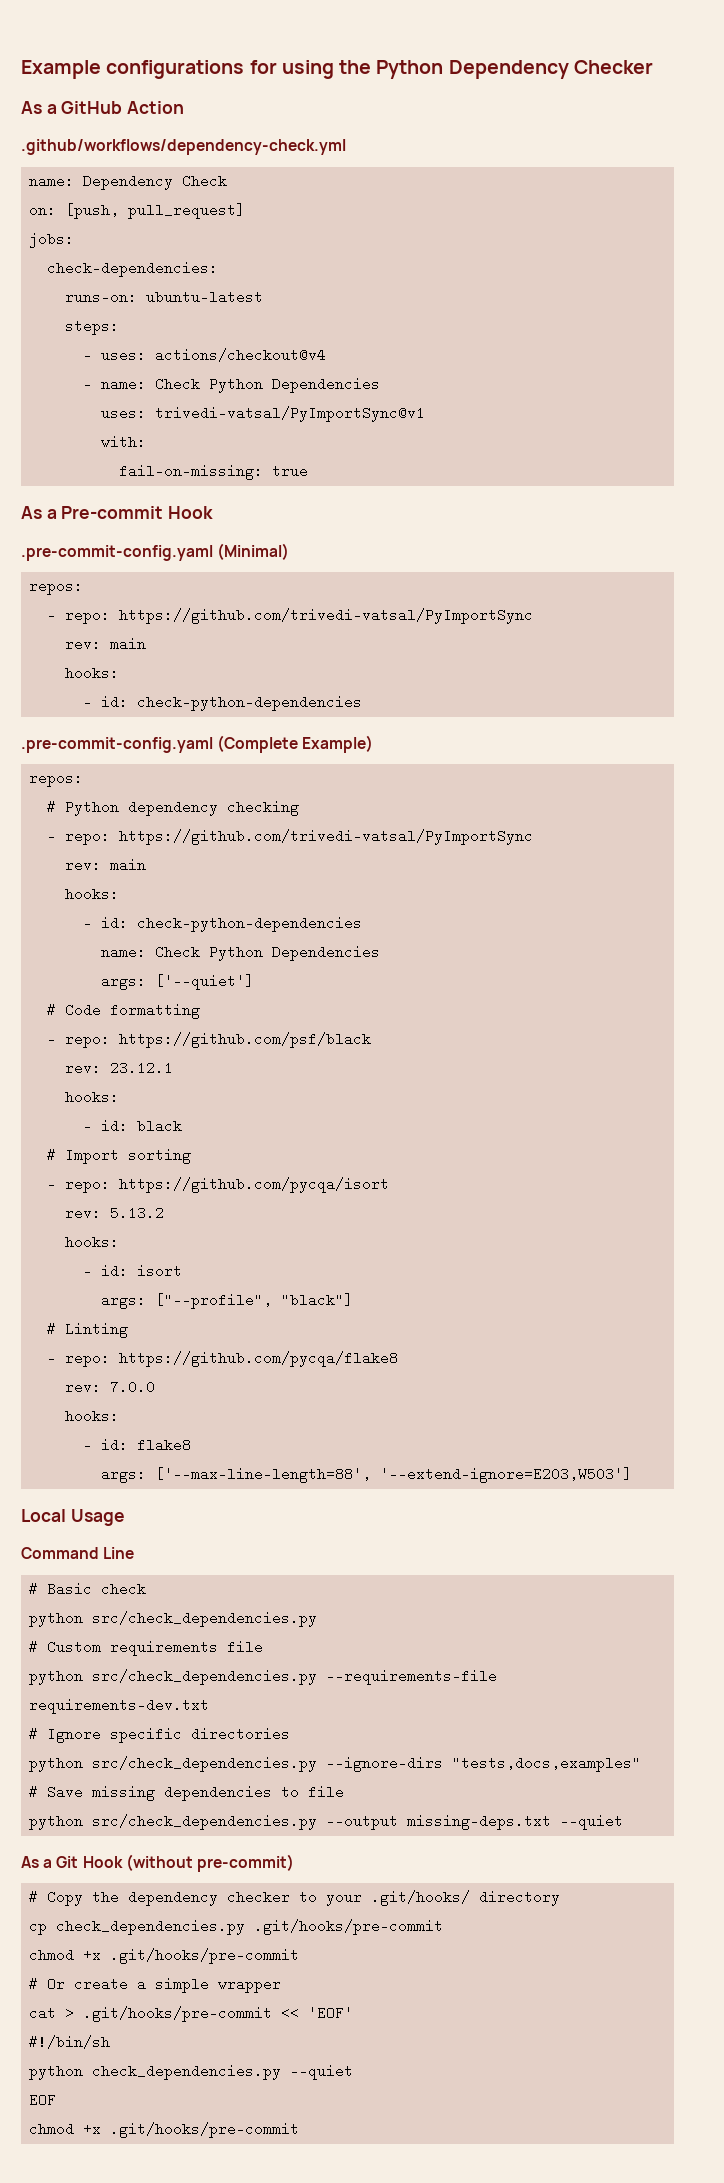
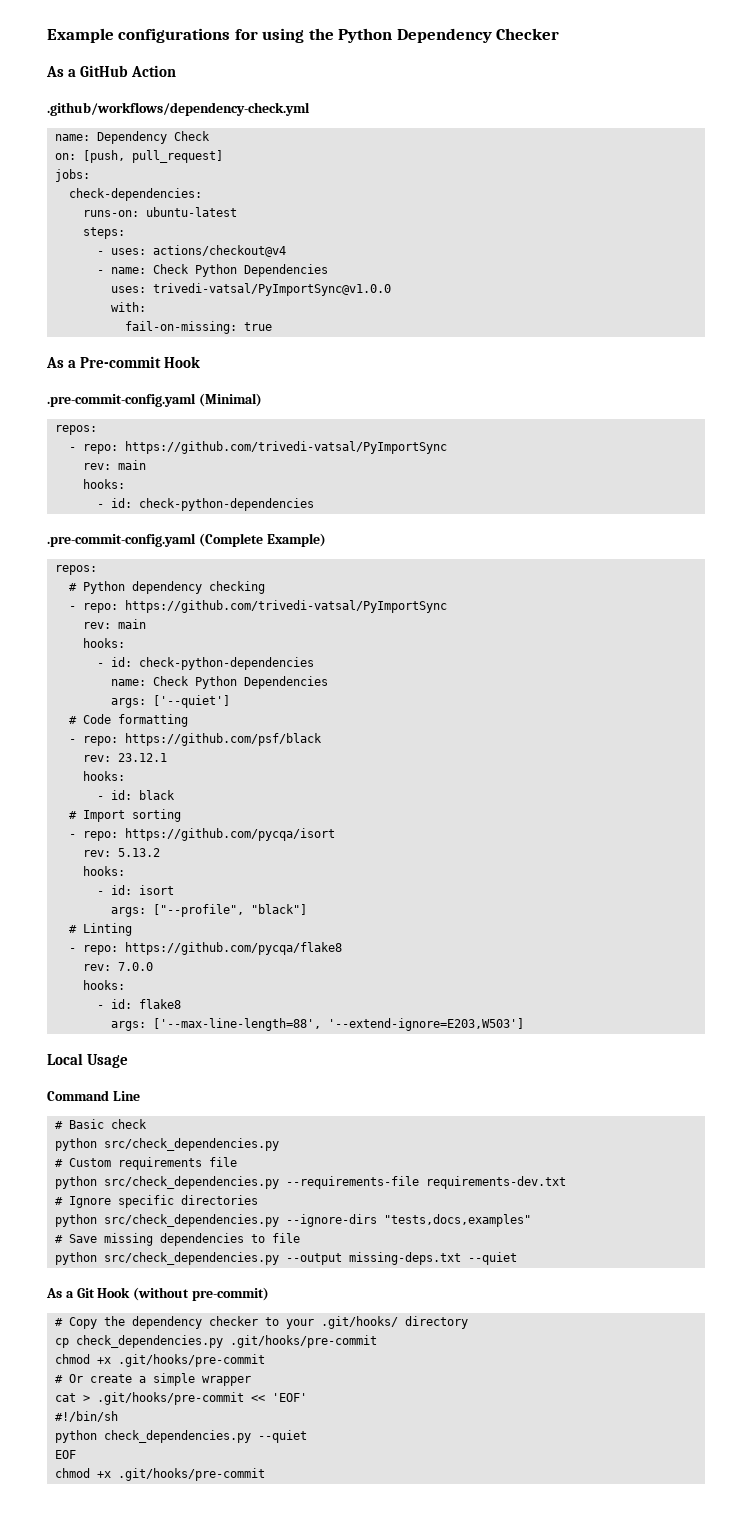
- uses: trivedi-vatsal/PyImportSync@v1
+ uses: trivedi-vatsal/PyImportSync@v1.0.0

